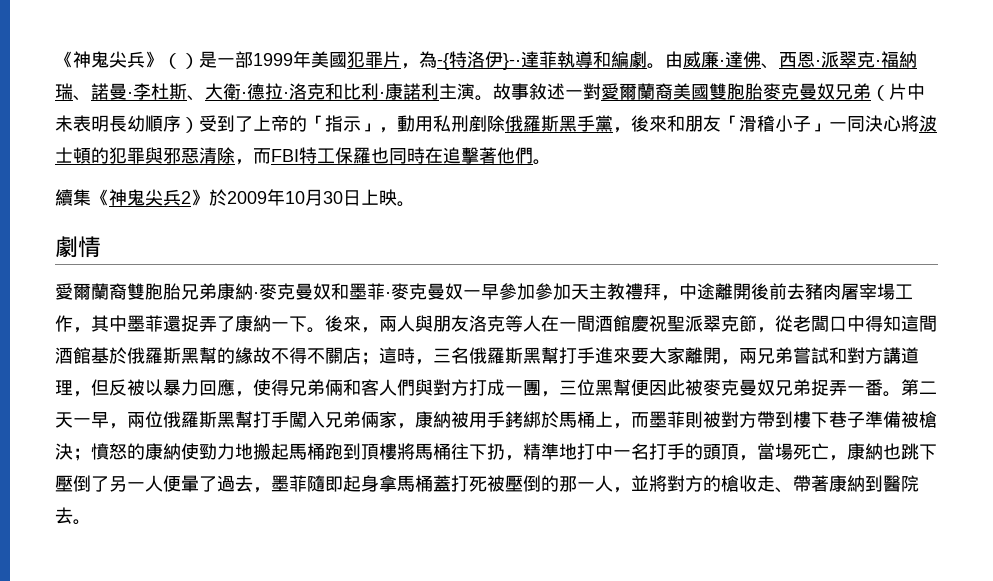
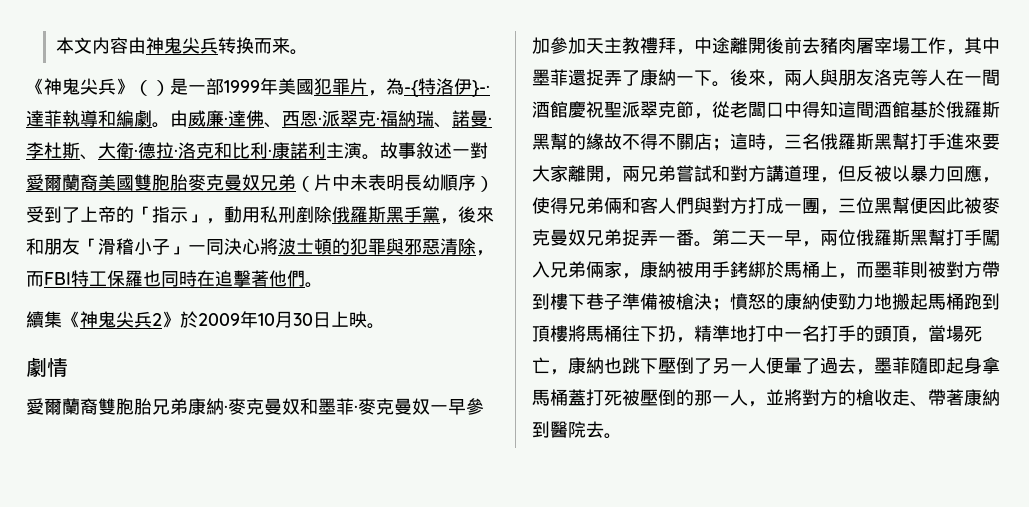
+ 本文内容由神鬼尖兵转换而来。

